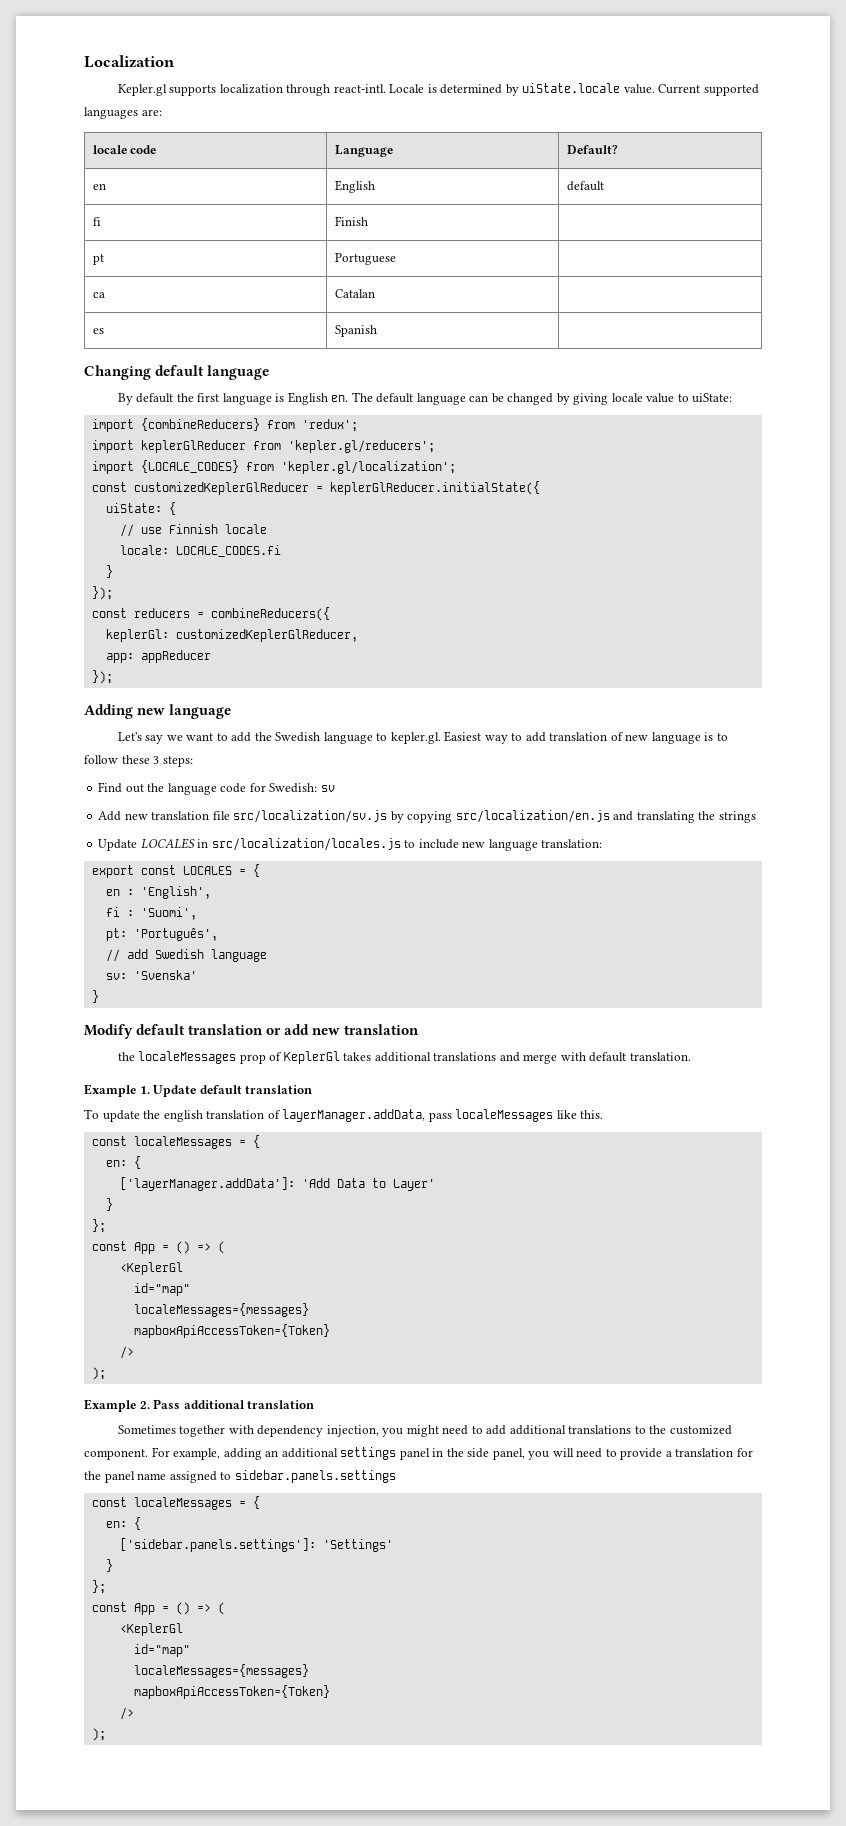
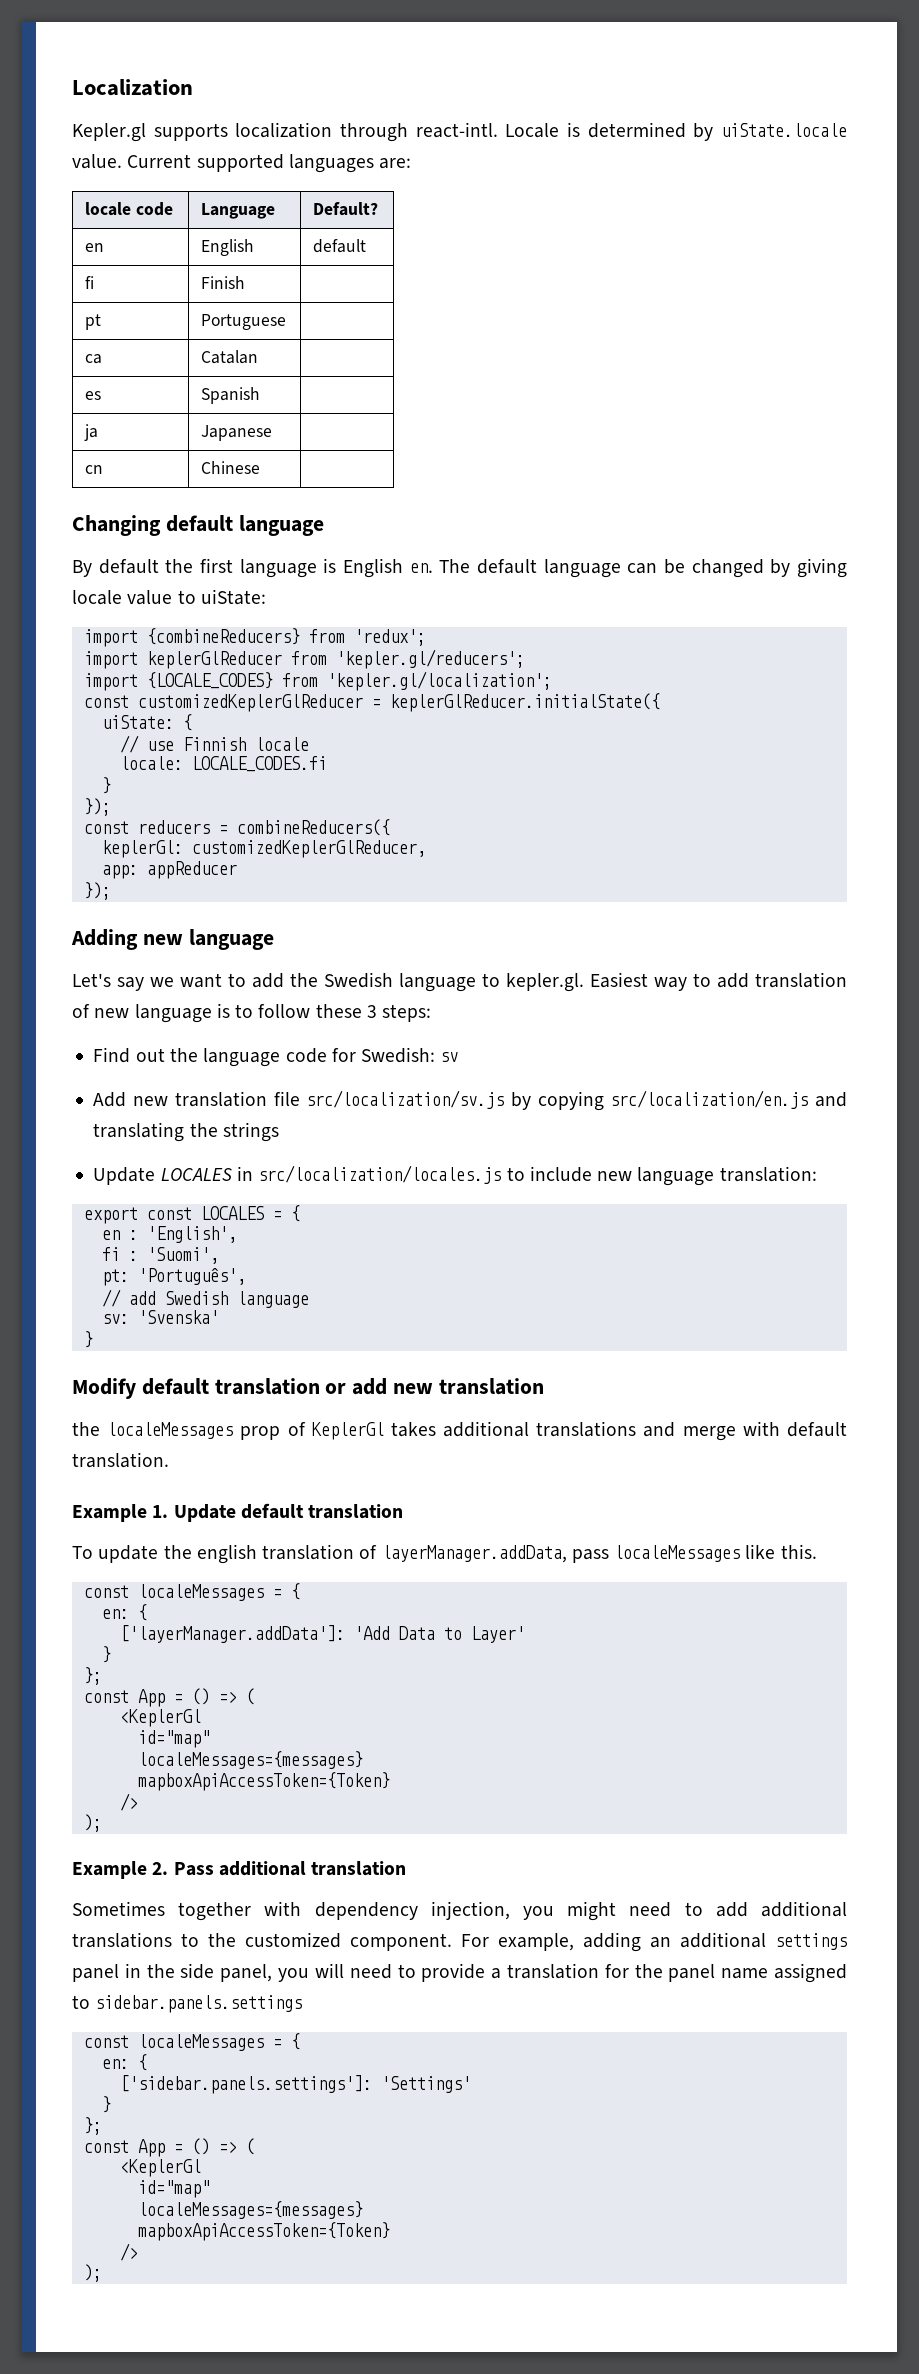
+ ja | Japanese |
+ cn | Chinese |

